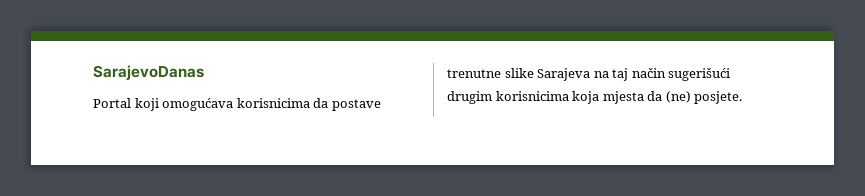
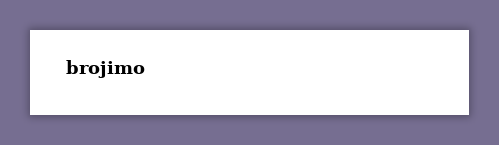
- SarajevoDanas
- Portal koji omogućava korisnicima da postave trenutne slike Sarajeva na taj način sugerišući drugim korisnicima koja mjesta da (ne) posjete.
+ brojimo

